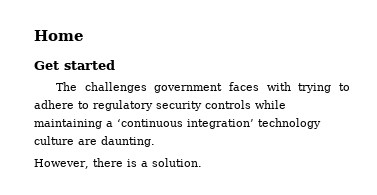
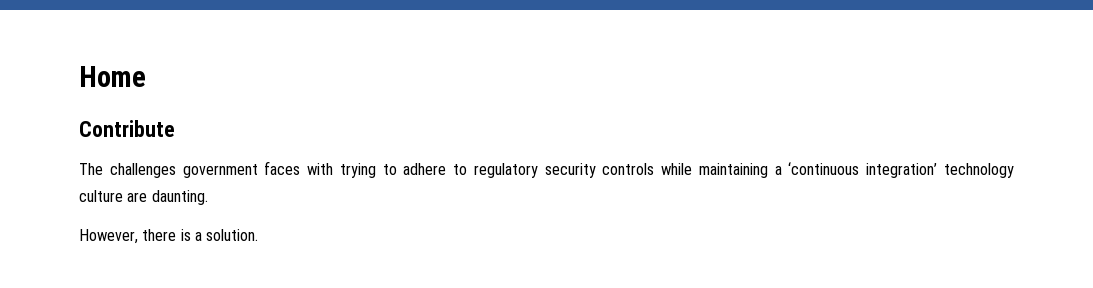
- Get started
+ Contribute

